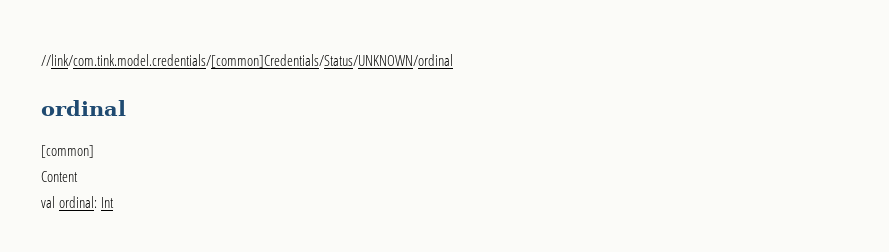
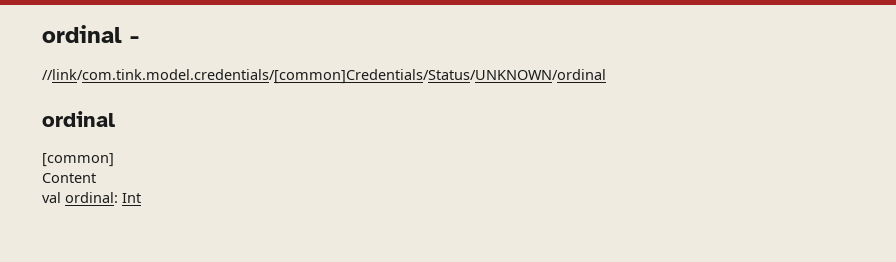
+ ordinal -

